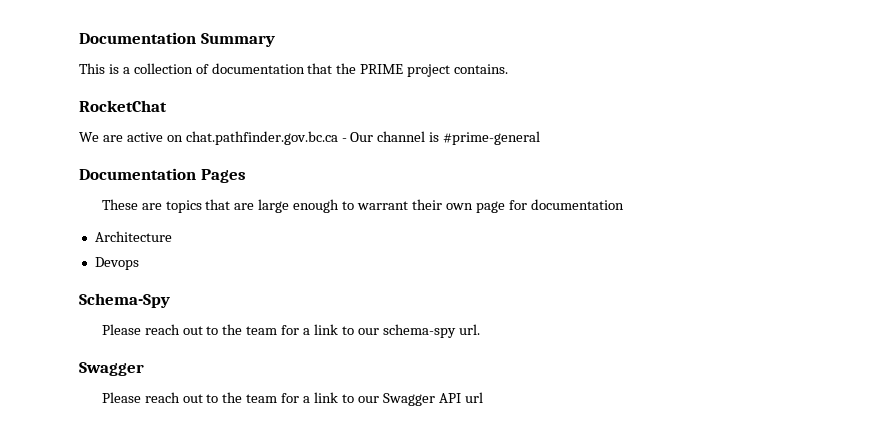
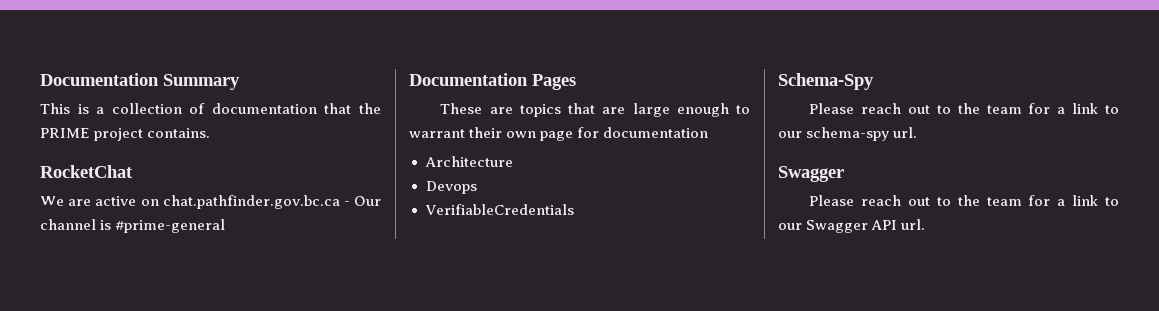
+ VerifiableCredentials
- Please reach out to the team for a link to our Swagger API url
+ Please reach out to the team for a link to our Swagger API url.

